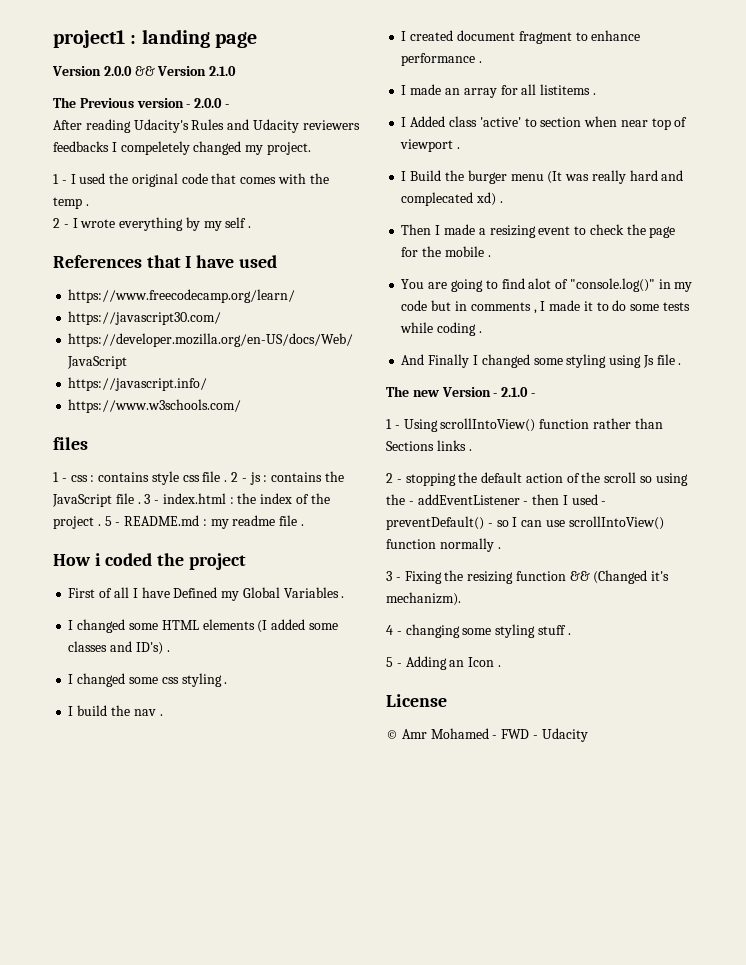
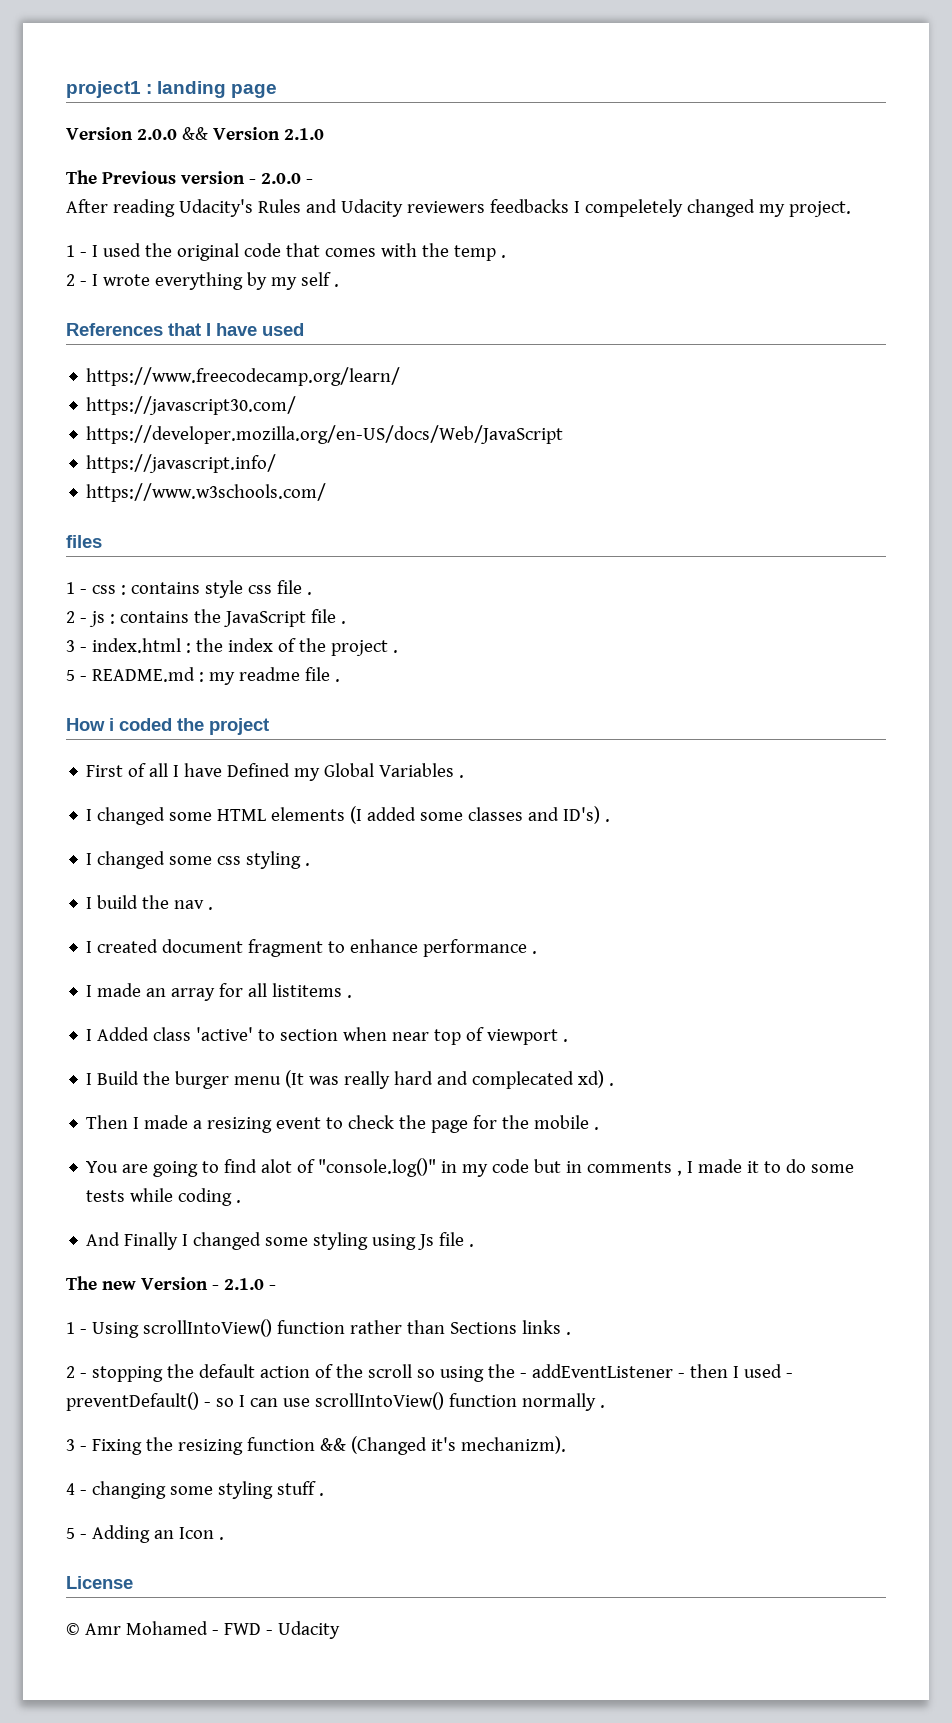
- 1 - css : contains style css file . 2 - js : contains the JavaScript file . 3 - index.html : the index of the project . 5 - README.md : my readme file .
+ 1 - css : contains style css file .
+ 2 - js : contains the JavaScript file .
+ 3 - index.html : the index of the project .
+ 5 - README.md : my readme file .

